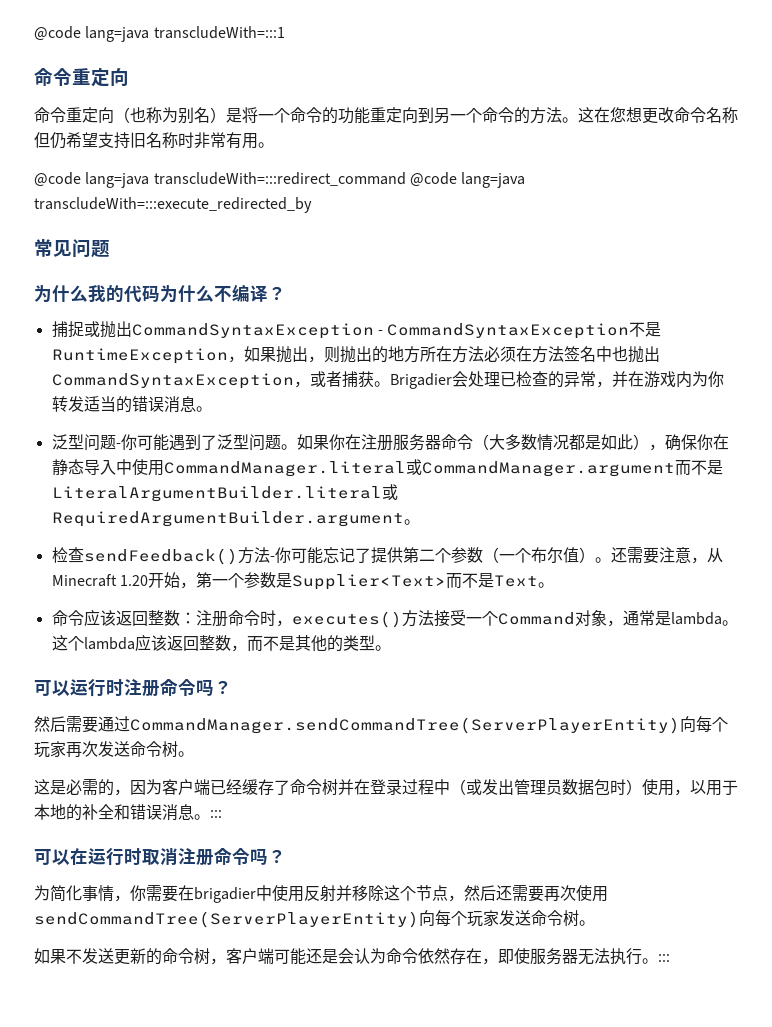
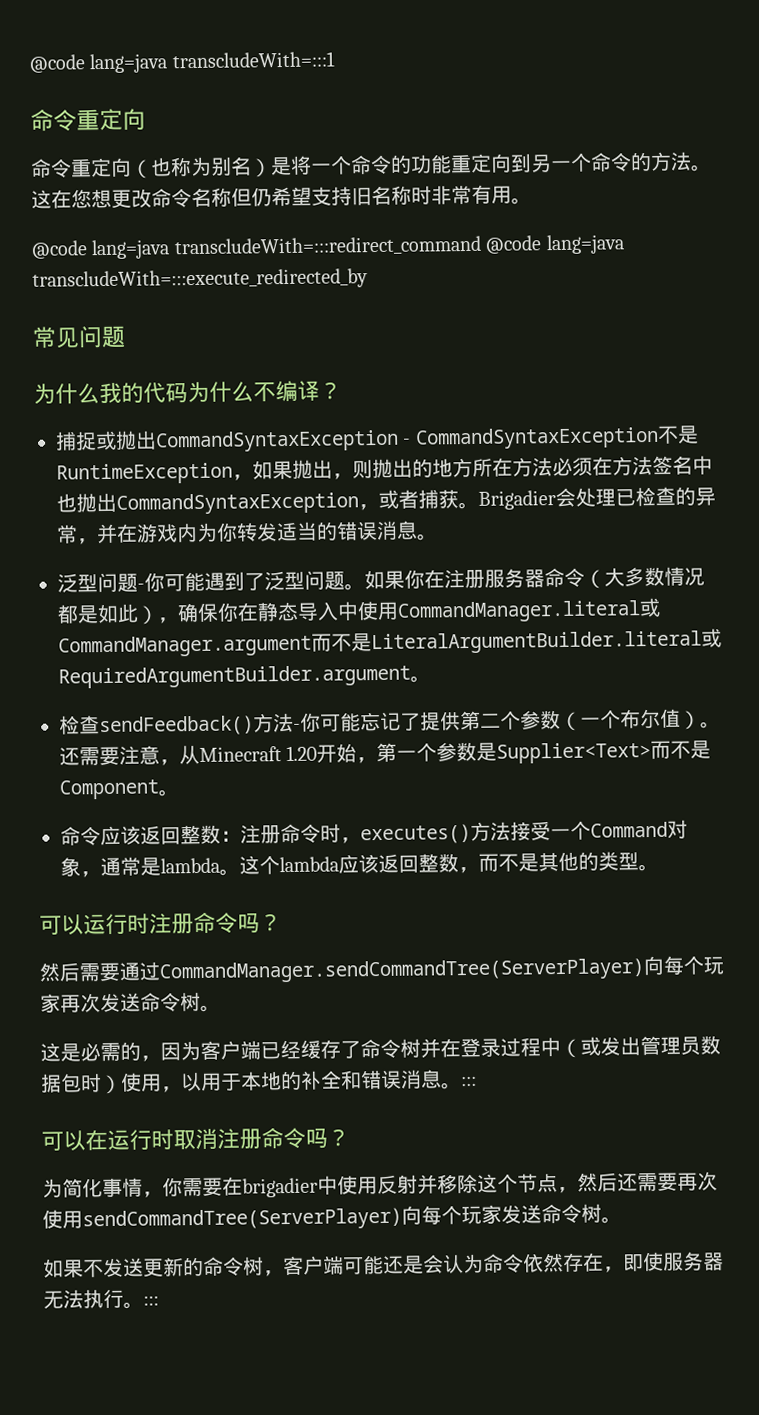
- 还需要注意，从Minecraft 1.20开始，第一个参数是Supplier<Text>而不是Text。
+ 还需要注意，从Minecraft 1.20开始，第一个参数是Supplier<Text>而不是Component。
- 然后需要通过CommandManager.sendCommandTree(ServerPlayerEntity)向每个玩家再次发送命令树。
+ 然后需要通过CommandManager.sendCommandTree(ServerPlayer)向每个玩家再次发送命令树。
- 为简化事情，你需要在brigadier中使用反射并移除这个节点，然后还需要再次使用sendCommandTree(ServerPlayerEntity)向每个玩家发送命令树。
+ 为简化事情，你需要在brigadier中使用反射并移除这个节点，然后还需要再次使用sendCommandTree(ServerPlayer)向每个玩家发送命令树。

